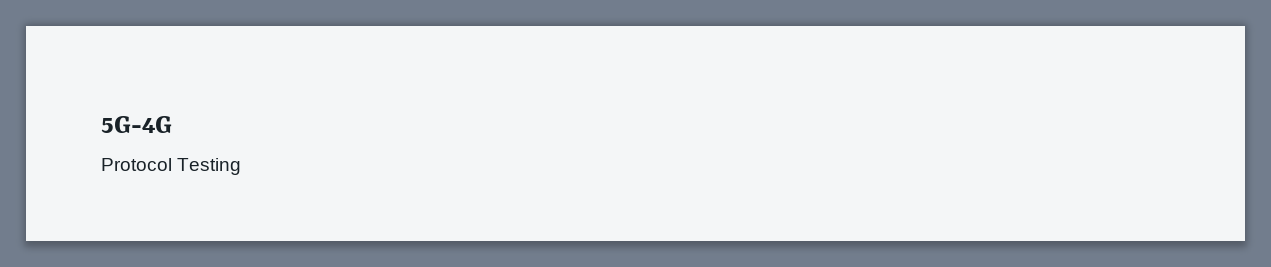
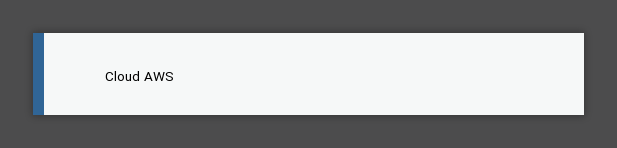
- 5G-4G
- Protocol Testing
+ Cloud AWS

